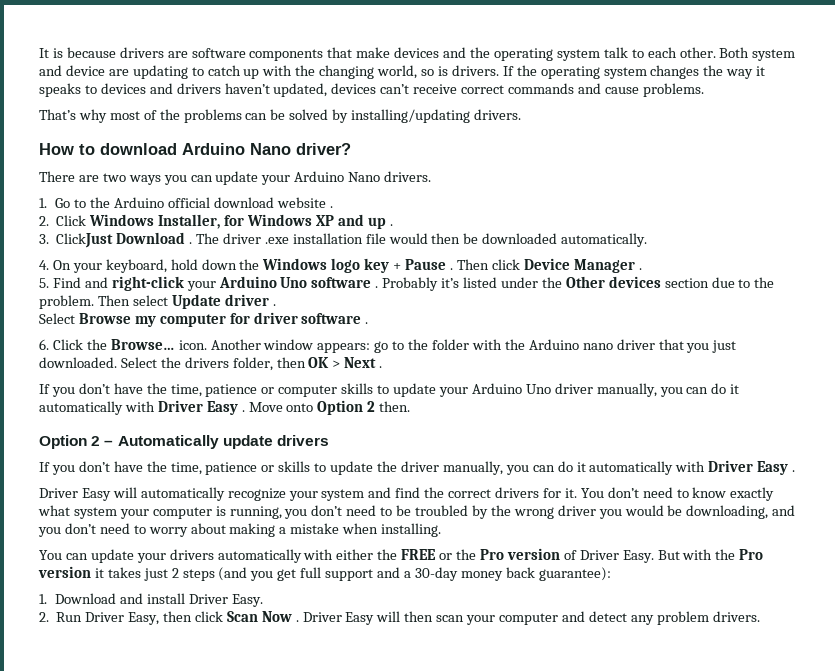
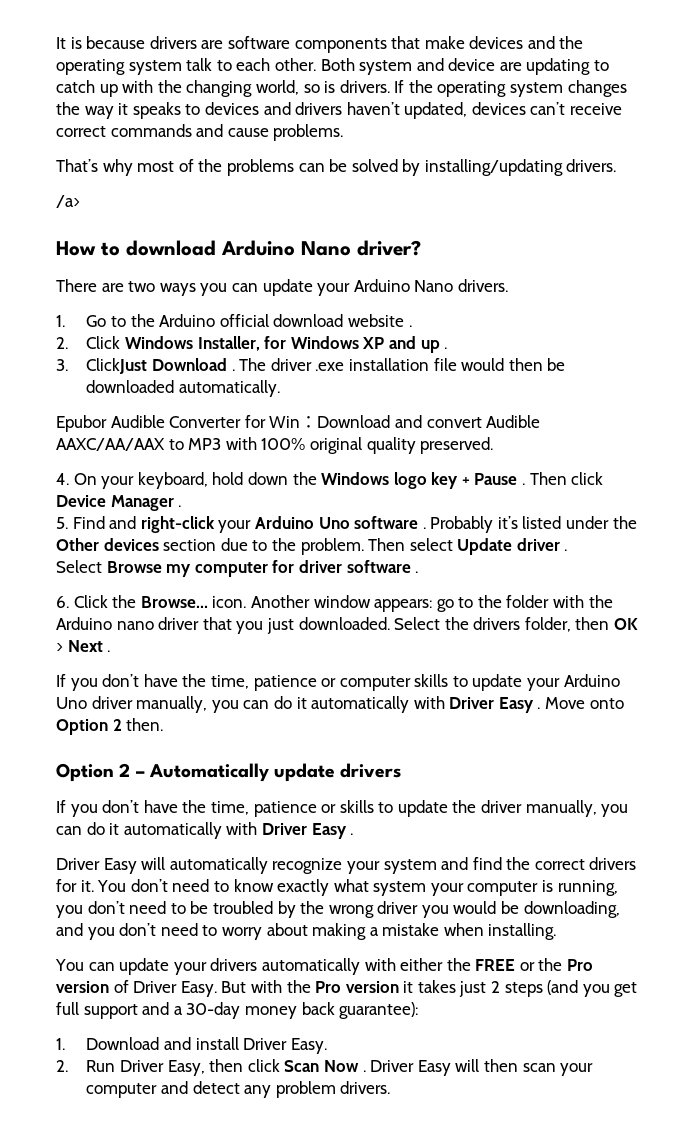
+ /a>
+ Epubor Audible Converter for Win：Download and convert Audible AAXC/AA/AAX to MP3 with 100% original quality preserved.

